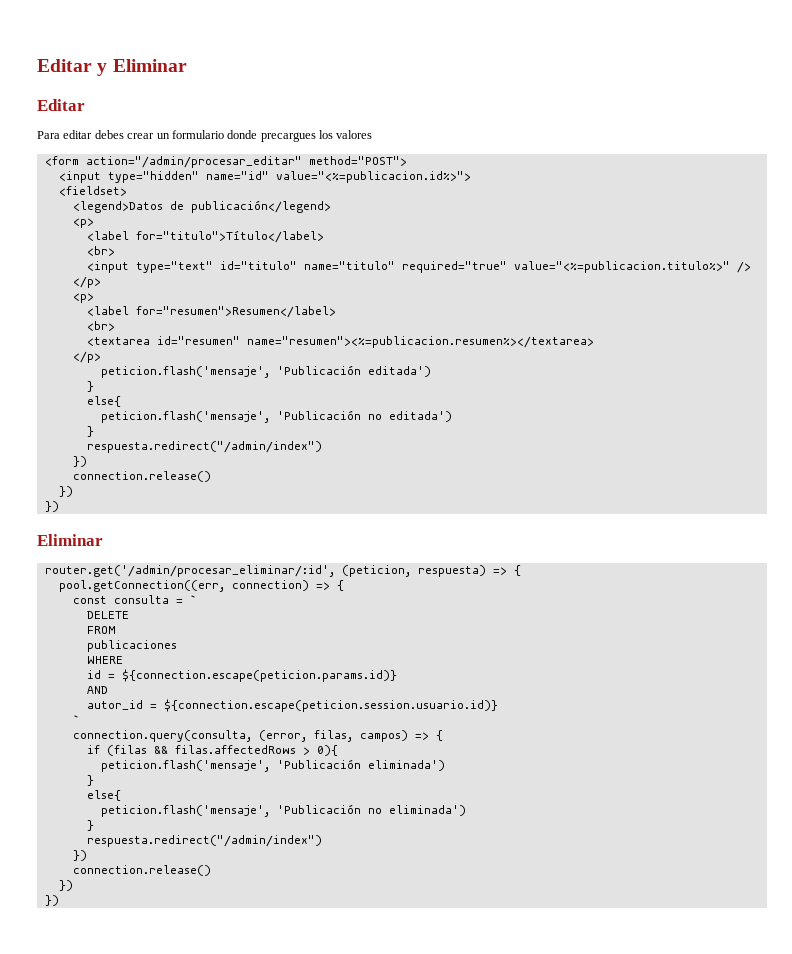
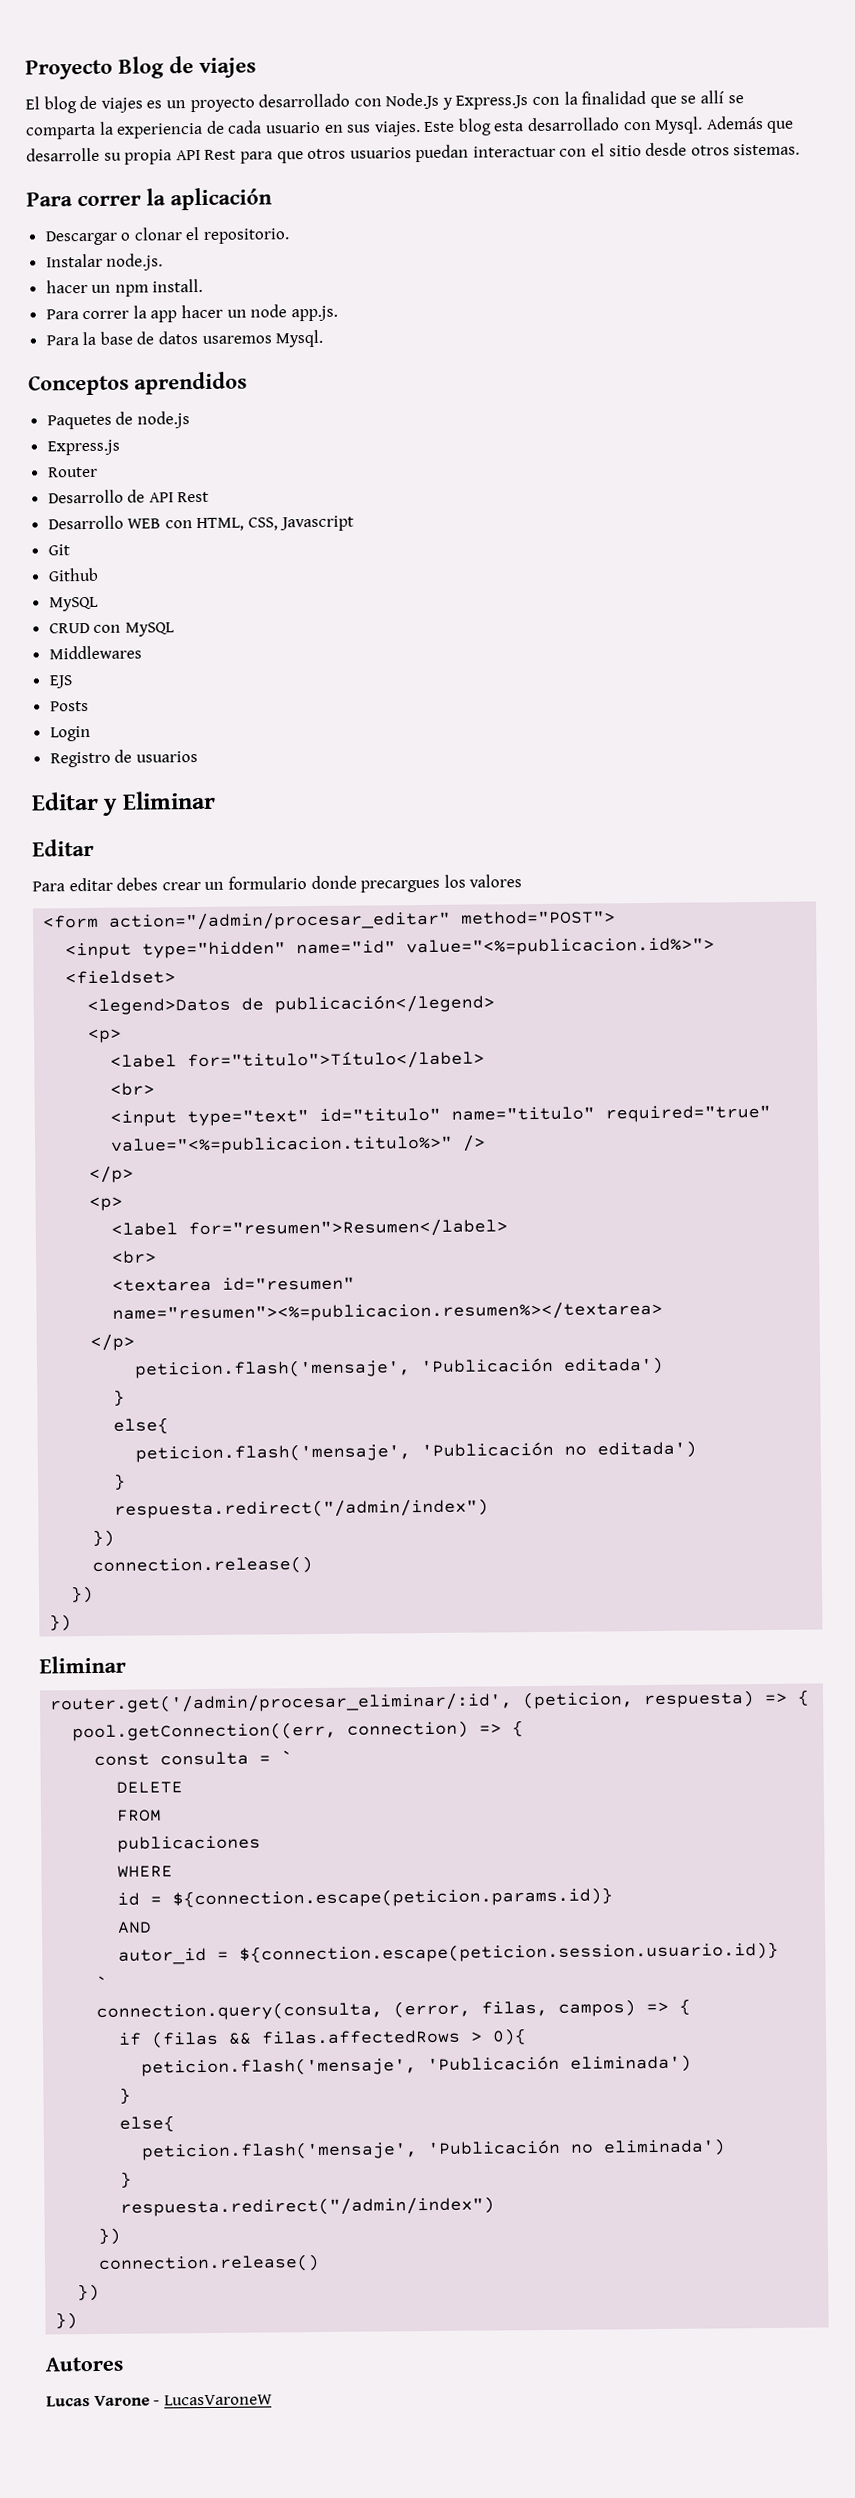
+ Proyecto Blog de viajes
+ El blog de viajes es un proyecto desarrollado con Node.Js y Express.Js con la finalidad que se allí se comparta la experiencia de cada usuario en sus viajes. Este blog esta desarrollado con Mysql. Además que desarrolle su propia API Rest para que otros usuarios puedan interactuar con el sitio desde otros sistemas.
+ Para correr la aplicación
+ Descargar o clonar el repositorio.
+ Instalar node.js.
+ hacer un npm install.
+ Para correr la app hacer un node app.js.
+ Para la base de datos usaremos Mysql.
+ Conceptos aprendidos
+ Paquetes de node.js
+ Express.js
+ Router
+ Desarrollo de API Rest
+ Desarrollo WEB con HTML, CSS, Javascript
+ Git
+ Github
+ MySQL
+ CRUD con MySQL
+ Middlewares
+ EJS
+ Posts
+ Login
+ Registro de usuarios
+ Autores
+ Lucas Varone - LucasVaroneW

